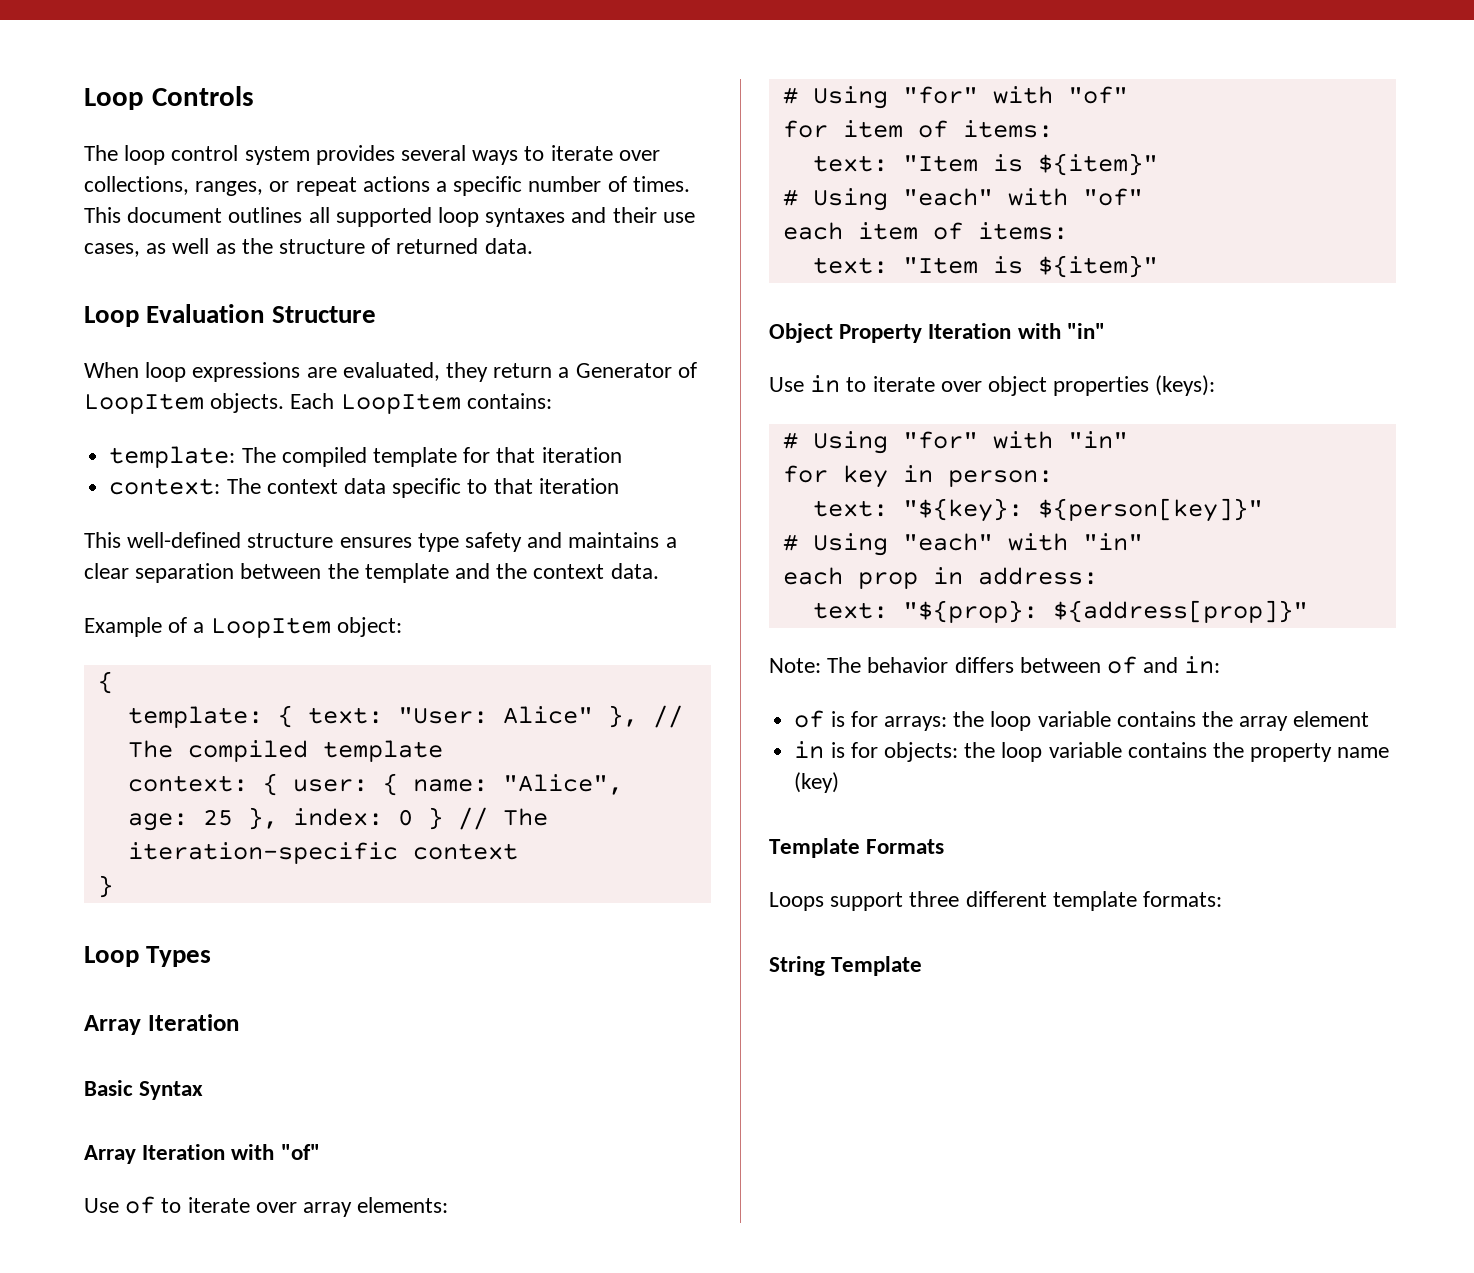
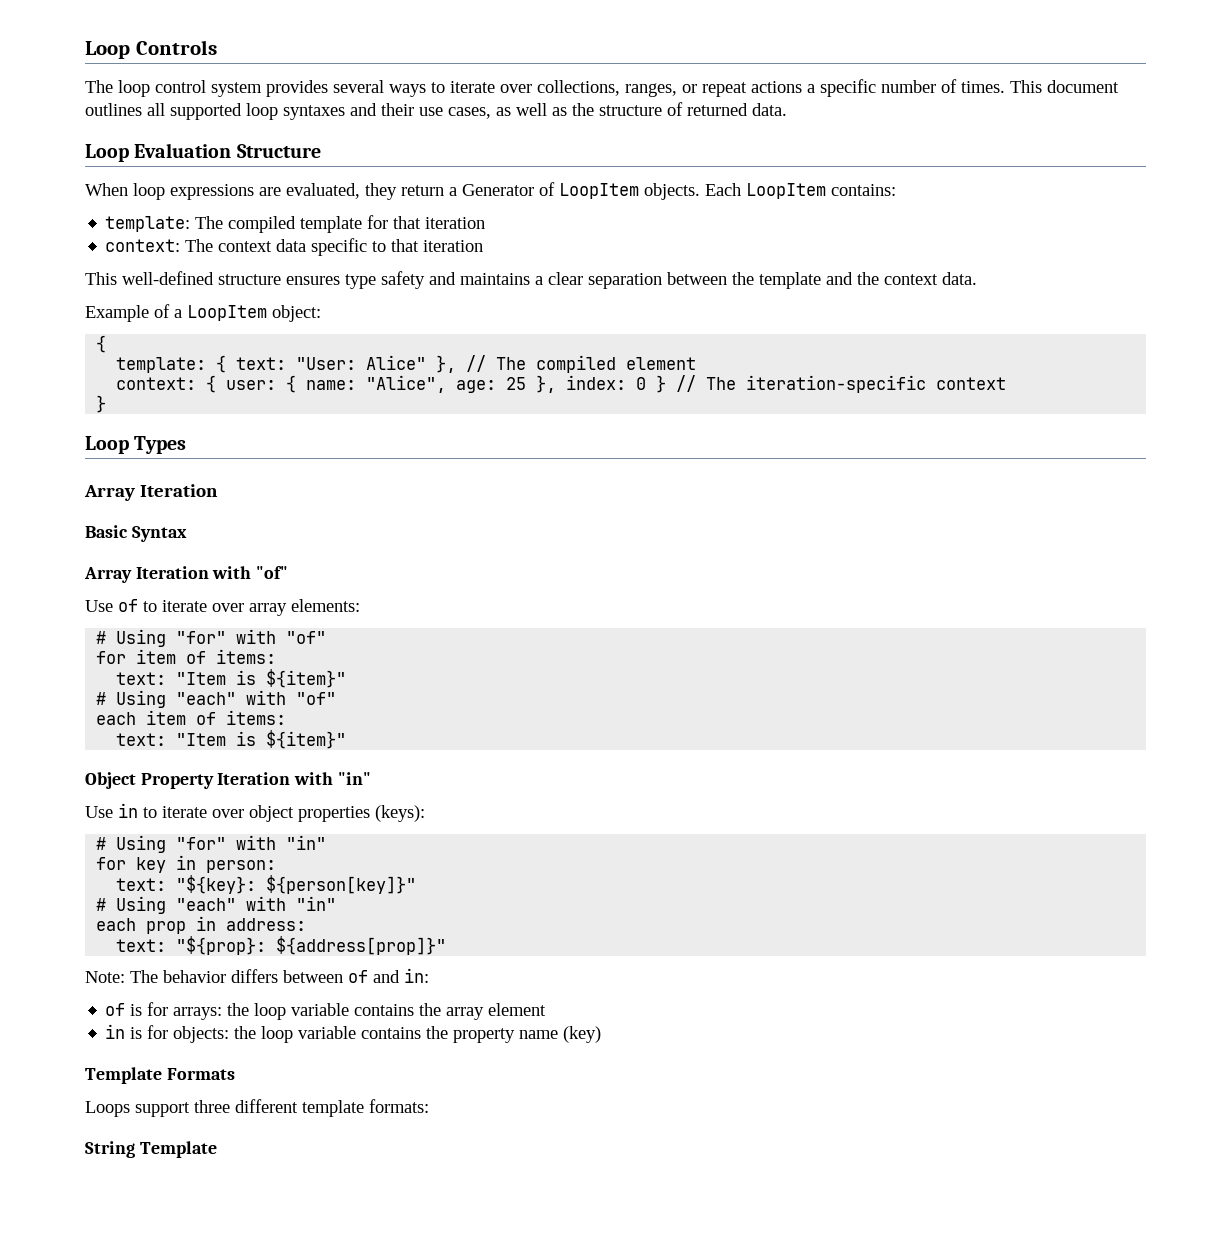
- template: { text: "User: Alice" }, // The compiled template
+ template: { text: "User: Alice" }, // The compiled element

